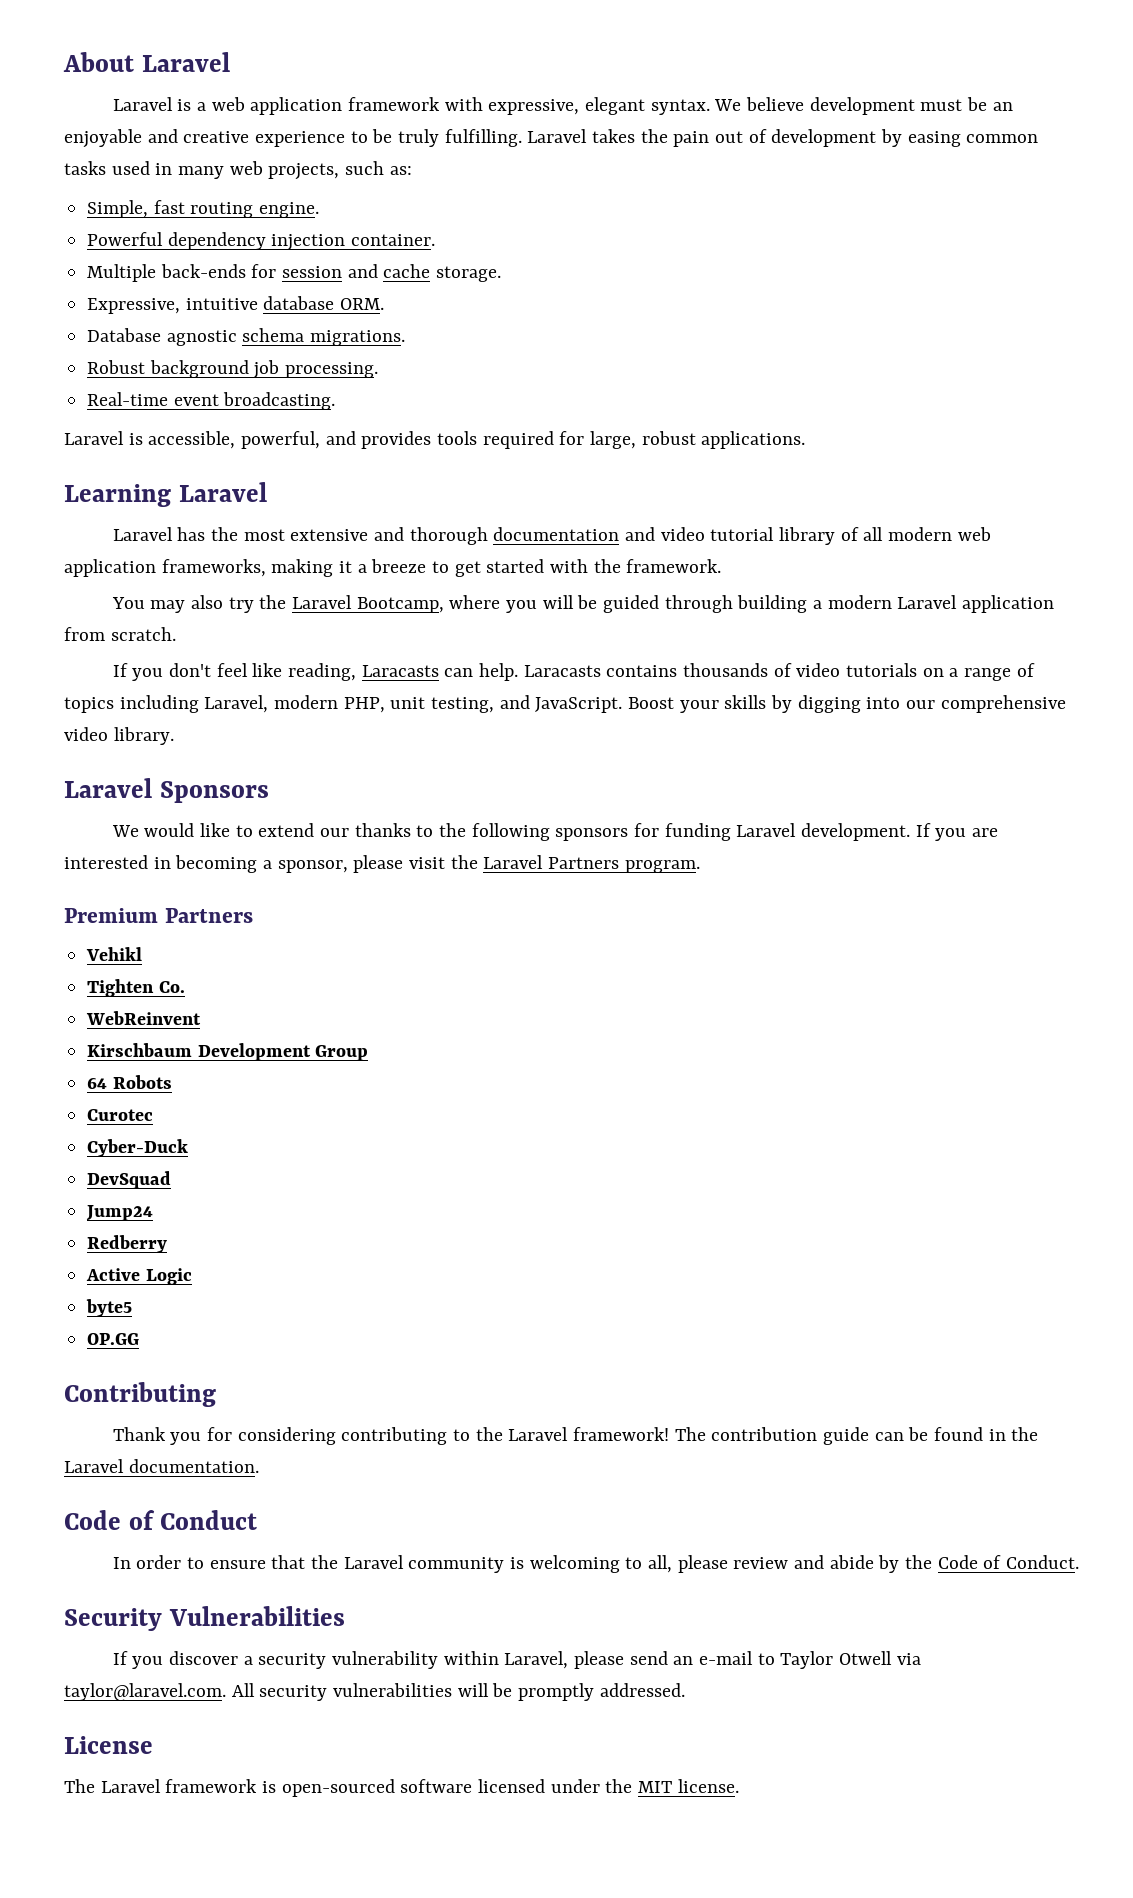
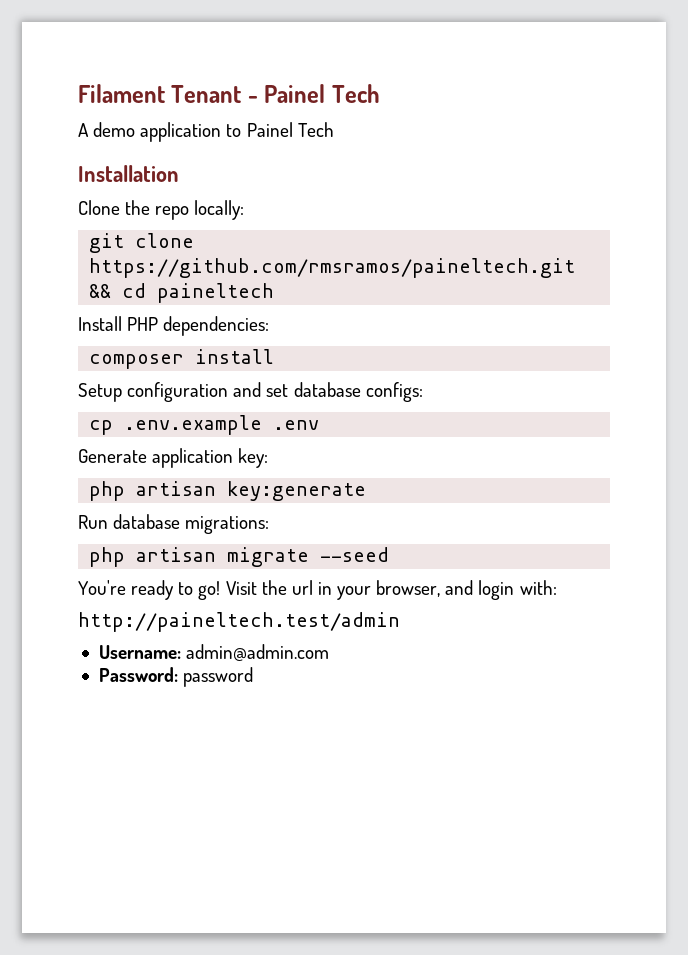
- About Laravel
- Laravel is a web application framework with expressive, elegant syntax. We believe development must be an enjoyable and creative experience to be truly fulfilling. Laravel takes the pain out of development by easing common tasks used in many web projects, such as:
- Simple, fast routing engine.
- Powerful dependency injection container.
- Multiple back-ends for session and cache storage.
- Expressive, intuitive database ORM.
- Database agnostic schema migrations.
- Robust background job processing.
- Real-time event broadcasting.
- Laravel is accessible, powerful, and provides tools required for large, robust applications.
- Learning Laravel
- Laravel has the most extensive and thorough documentation and video tutorial library of all modern web application frameworks, making it a breeze to get started with the framework.
- You may also try the Laravel Bootcamp, where you will be guided through building a modern Laravel application from scratch.
- If you don't feel like reading, Laracasts can help. Laracasts contains thousands of video tutorials on a range of topics including Laravel, modern PHP, unit testing, and JavaScript. Boost your skills by digging into our comprehensive video library.
- Laravel Sponsors
- We would like to extend our thanks to the following sponsors for funding Laravel development. If you are interested in becoming a sponsor, please visit the Laravel Partners program.
- Premium Partners
- Vehikl
- Tighten Co.
- WebReinvent
- Kirschbaum Development Group
- 64 Robots
- Curotec
- Cyber-Duck
- DevSquad
- Jump24
- Redberry
- Active Logic
- byte5
- OP.GG
- Contributing
- Thank you for considering contributing to the Laravel framework! The contribution guide can be found in the Laravel documentation.
- Code of Conduct
- In order to ensure that the Laravel community is welcoming to all, please review and abide by the Code of Conduct.
- Security Vulnerabilities
- If you discover a security vulnerability within Laravel, please send an e-mail to Taylor Otwell via taylor@laravel.com. All security vulnerabilities will be promptly addressed.
- License
- The Laravel framework is open-sourced software licensed under the MIT license.
+ Filament Tenant - Painel Tech
+ A demo application to Painel Tech
+ Installation
+ Clone the repo locally:
+ git clone https://github.com/rmsramos/paineltech.git && cd paineltech
+ Install PHP dependencies:
+ composer install
+ Setup configuration and set database configs:
+ cp .env.example .env
+ Generate application key:
+ php artisan key:generate
+ Run database migrations:
+ php artisan migrate --seed
+ You're ready to go! Visit the url in your browser, and login with:
+ http://paineltech.test/admin
+ Username: admin@admin.com
+ Password: password

